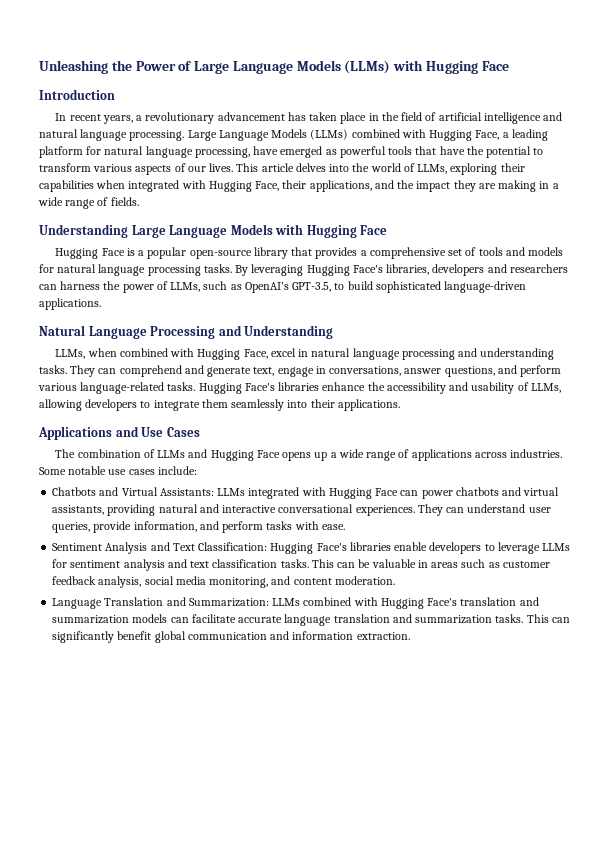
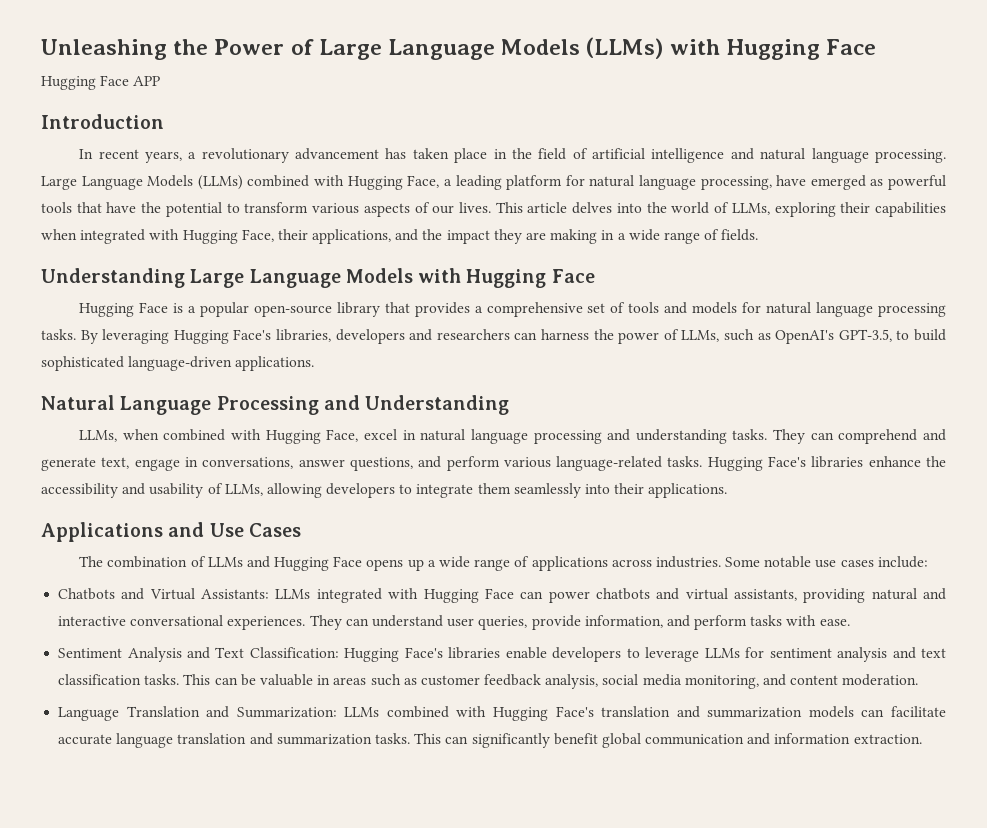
+ Hugging Face APP

